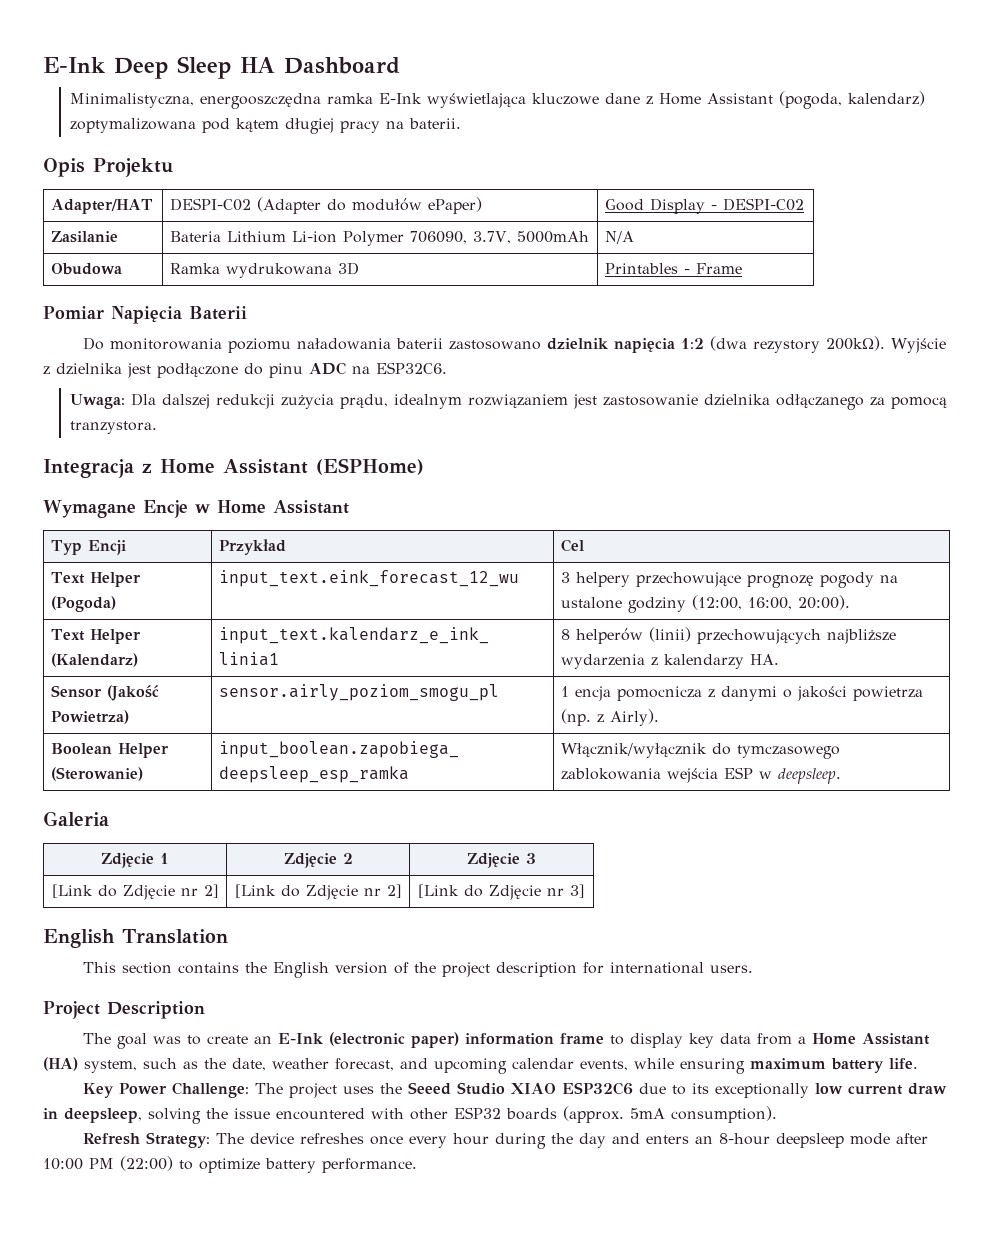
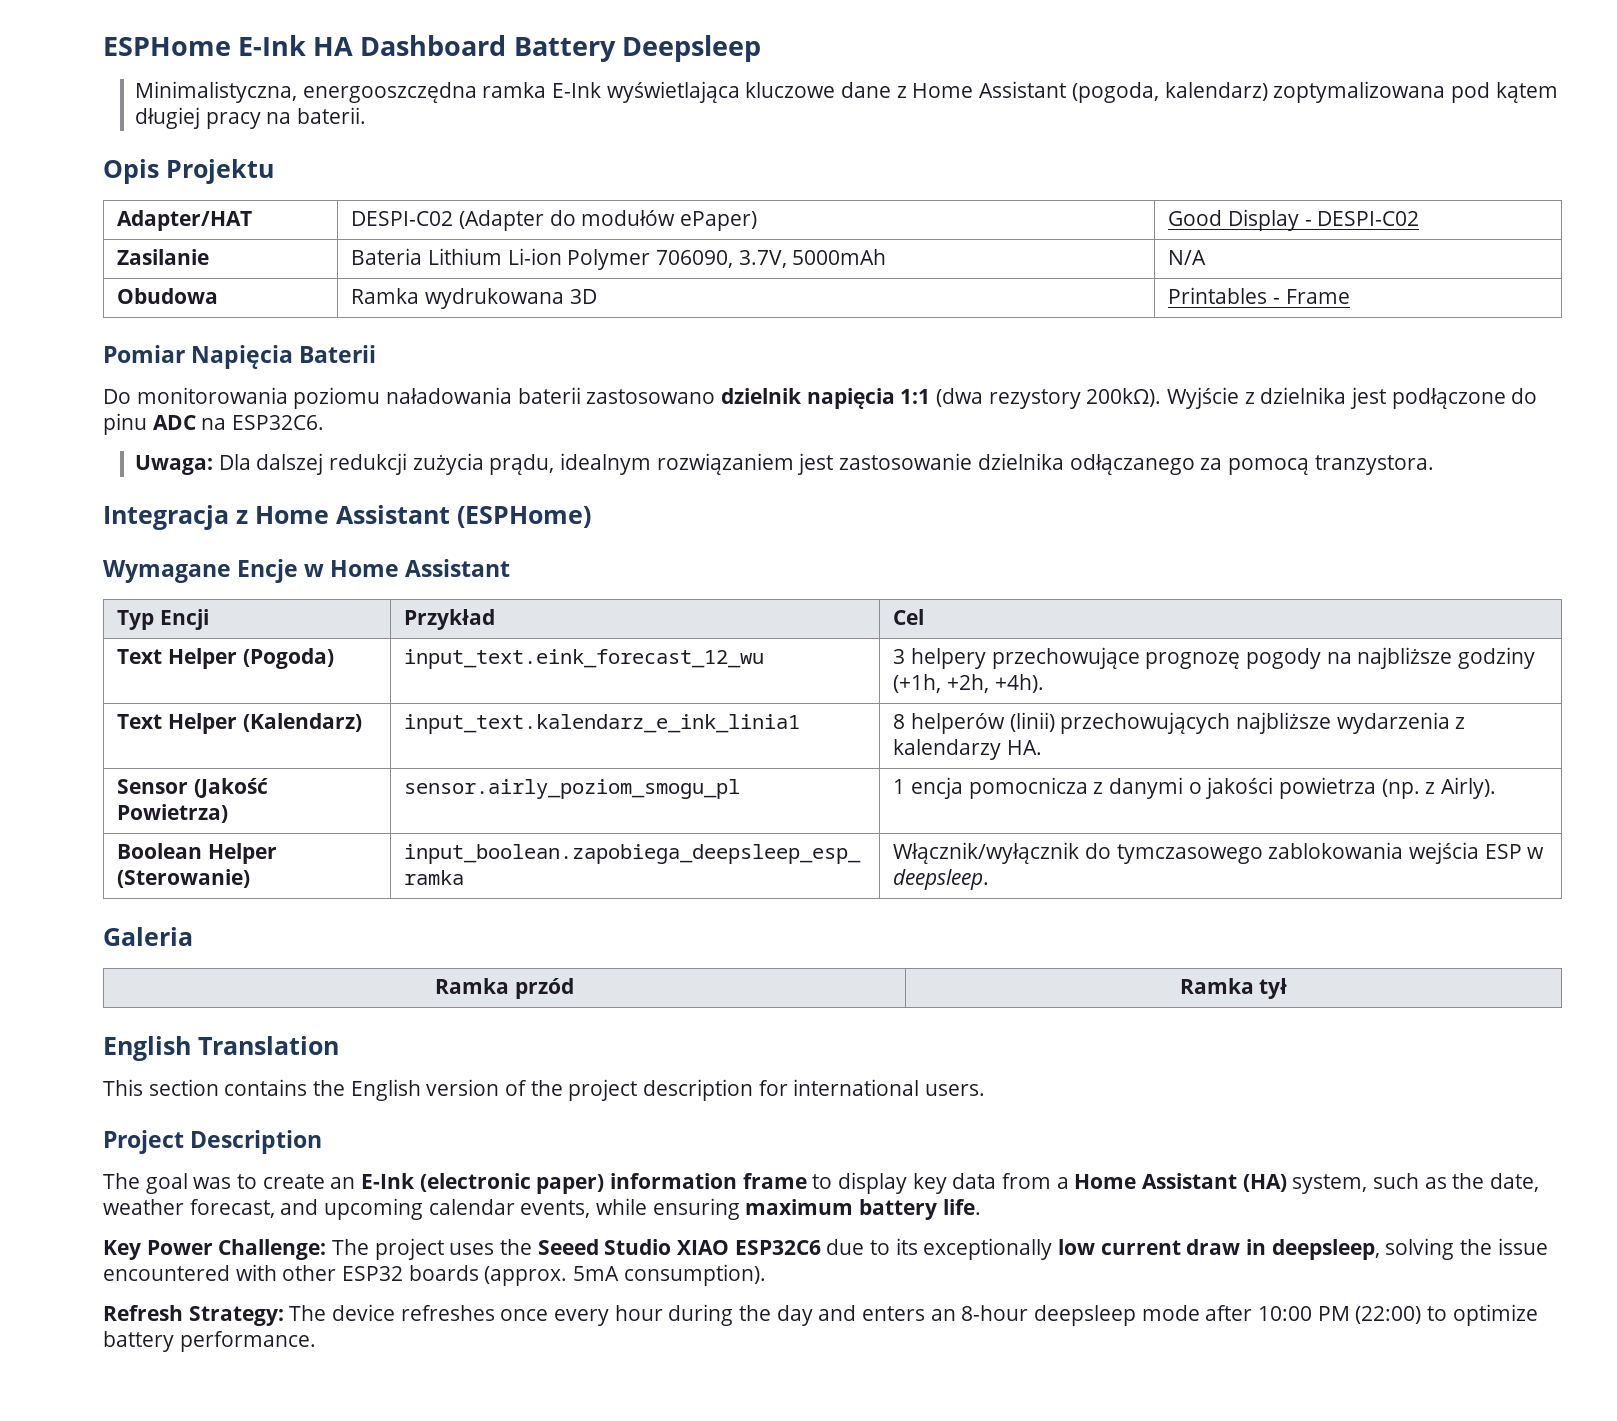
- E-Ink Deep Sleep HA Dashboard
+ ESPHome E-Ink HA Dashboard Battery Deepsleep
- Do monitorowania poziomu naładowania baterii zastosowano dzielnik napięcia 1:2 (dwa rezystory 200kΩ).
+ Do monitorowania poziomu naładowania baterii zastosowano dzielnik napięcia 1:1 (dwa rezystory 200kΩ).
- Text Helper (Pogoda) | input_text.eink_forecast_12_wu | 3 helpery przechowujące prognozę pogody na ustalone godziny (12:00, 16:00, 20:00).
+ Text Helper (Pogoda) | input_text.eink_forecast_12_wu | 3 helpery przechowujące prognozę pogody na najbliższe godziny (+1h, +2h, +4h).
- Zdjęcie 1 | Zdjęcie 2 | Zdjęcie 3
- [Link do Zdjęcie nr 2] | [Link do Zdjęcie nr 2] | [Link do Zdjęcie nr 3]
+ Ramka przód | Ramka tył

